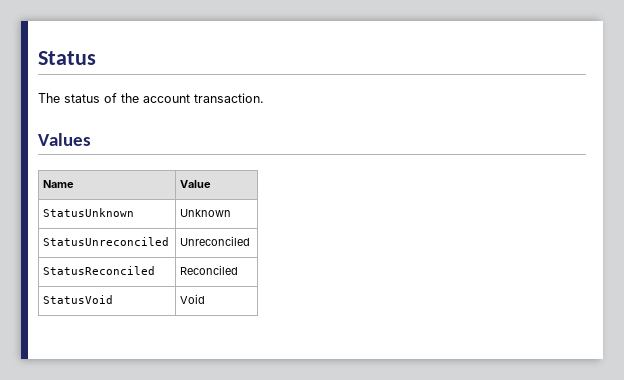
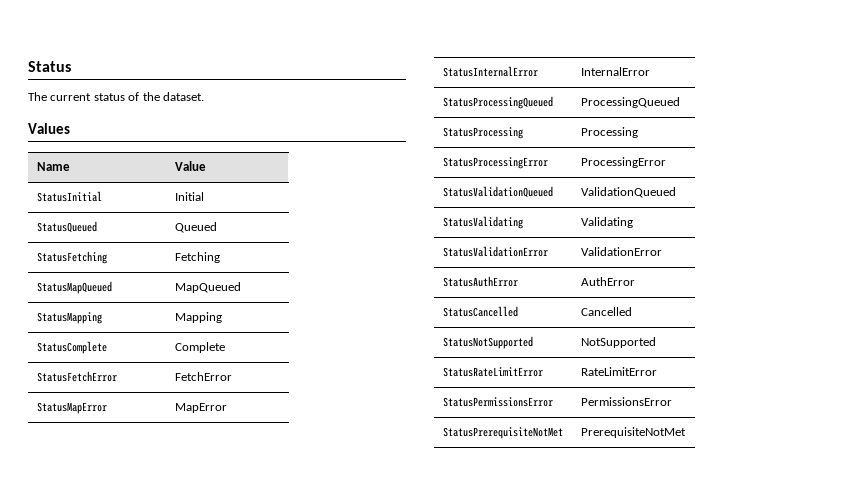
- The status of the account transaction.
+ The current status of the dataset.
- StatusUnknown | Unknown
- StatusUnreconciled | Unreconciled
- StatusReconciled | Reconciled
- StatusVoid | Void
+ StatusInitial | Initial
+ StatusQueued | Queued
+ StatusFetching | Fetching
+ StatusMapQueued | MapQueued
+ StatusMapping | Mapping
+ StatusComplete | Complete
+ StatusFetchError | FetchError
+ StatusMapError | MapError
+ StatusInternalError | InternalError
+ StatusProcessingQueued | ProcessingQueued
+ StatusProcessing | Processing
+ StatusProcessingError | ProcessingError
+ StatusValidationQueued | ValidationQueued
+ StatusValidating | Validating
+ StatusValidationError | ValidationError
+ StatusAuthError | AuthError
+ StatusCancelled | Cancelled
+ StatusNotSupported | NotSupported
+ StatusRateLimitError | RateLimitError
+ StatusPermissionsError | PermissionsError
+ StatusPrerequisiteNotMet | PrerequisiteNotMet

